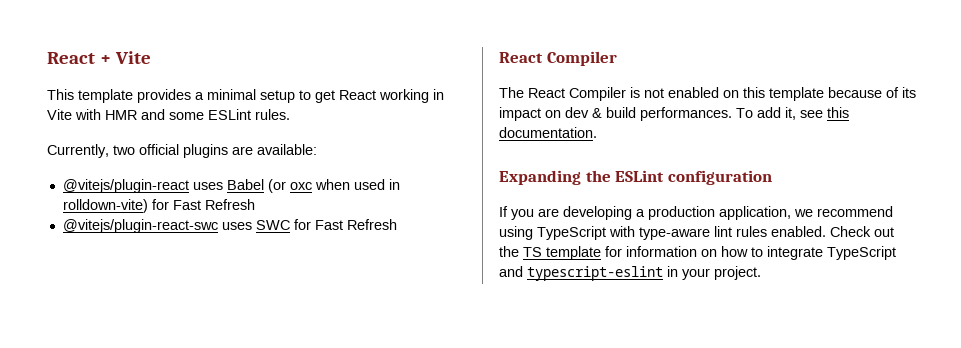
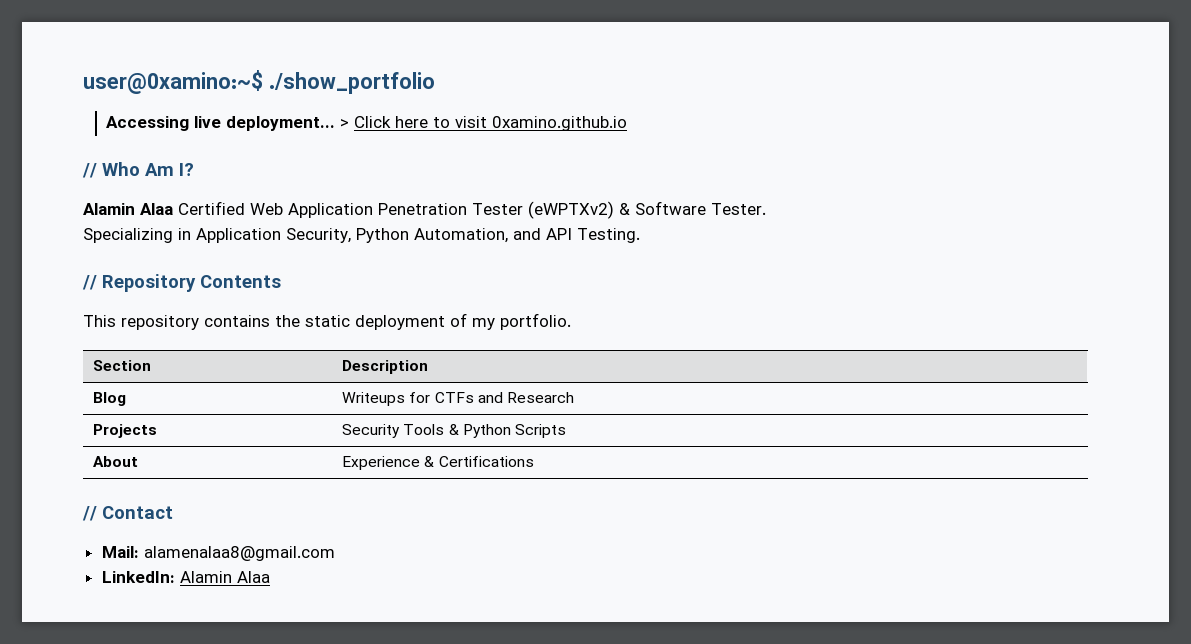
- React + Vite
- This template provides a minimal setup to get React working in Vite with HMR and some ESLint rules.
- Currently, two official plugins are available:
- @vitejs/plugin-react uses Babel (or oxc when used in rolldown-vite) for Fast Refresh
- @vitejs/plugin-react-swc uses SWC for Fast Refresh
- React Compiler
- The React Compiler is not enabled on this template because of its impact on dev & build performances. To add it, see this documentation.
- Expanding the ESLint configuration
- If you are developing a production application, we recommend using TypeScript with type-aware lint rules enabled. Check out the TS template for information on how to integrate TypeScript and typescript-eslint in your project.
+ user@0xamino:~$ ./show_portfolio
+ Accessing live deployment... > Click here to visit 0xamino.github.io
+ // Who Am I?
+ Alamin Alaa Certified Web Application Penetration Tester (eWPTXv2) & Software Tester.
+ Specializing in Application Security, Python Automation, and API Testing.
+ // Repository Contents
+ This repository contains the static deployment of my portfolio.
+ Section | Description
+ Blog | Writeups for CTFs and Research
+ Projects | Security Tools & Python Scripts
+ About | Experience & Certifications
+ // Contact
+ Mail: alamenalaa8@gmail.com
+ LinkedIn: Alamin Alaa

